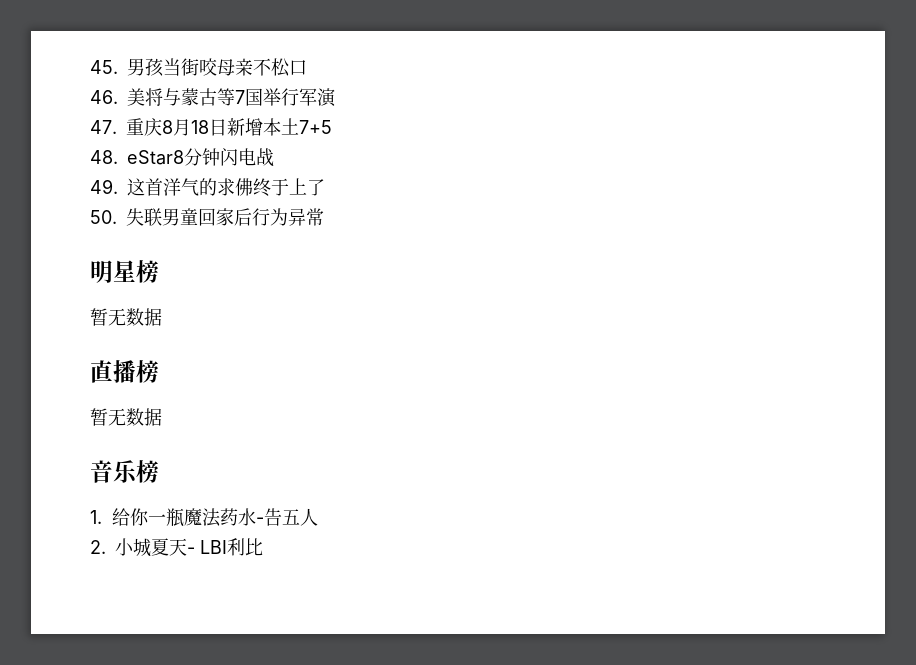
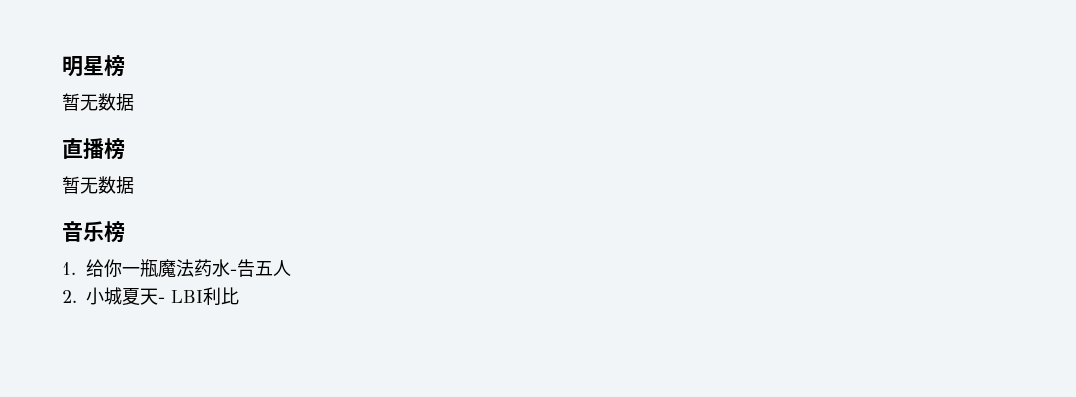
- 45.男孩当街咬母亲不松口
- 46.美将与蒙古等7国举行军演
- 47.重庆8月18日新增本土7+5
- 48. eStar8分钟闪电战
- 49.这首洋气的求佛终于上了
- 50.失联男童回家后行为异常

